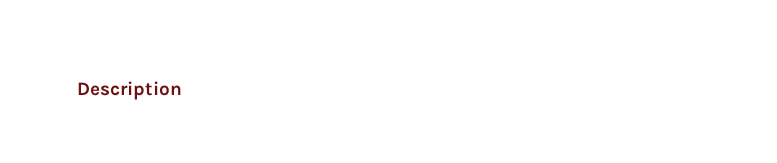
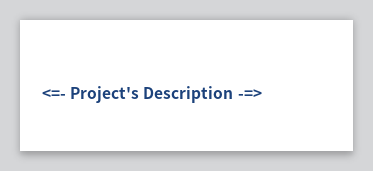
- Description
+ <=- Project's Description -=>

